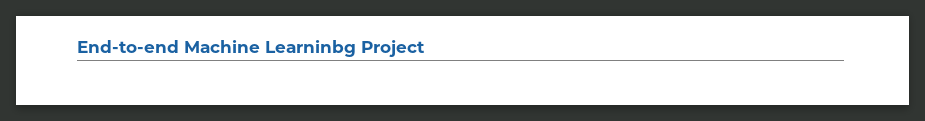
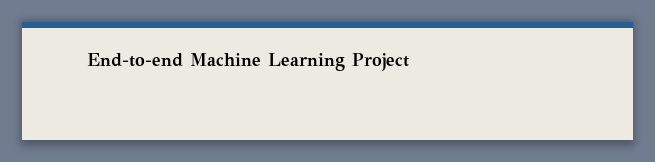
- End-to-end Machine Learninbg Project
+ End-to-end Machine Learning Project

